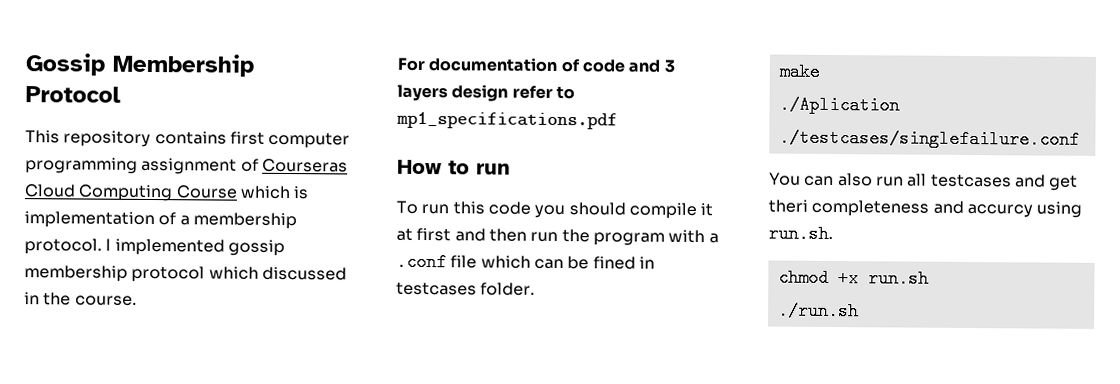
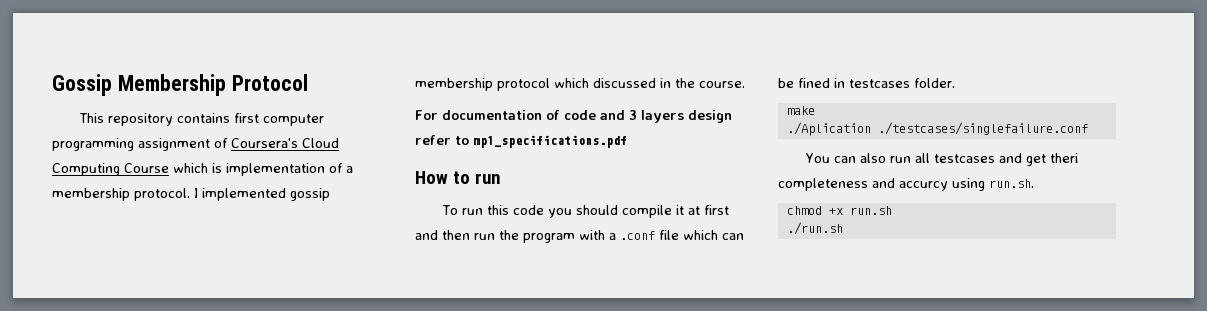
- This repository contains first computer programming assignment of Courseras Cloud Computing Course which is implementation of a membership protocol.
+ This repository contains first computer programming assignment of Coursera's Cloud Computing Course which is implementation of a membership protocol.

